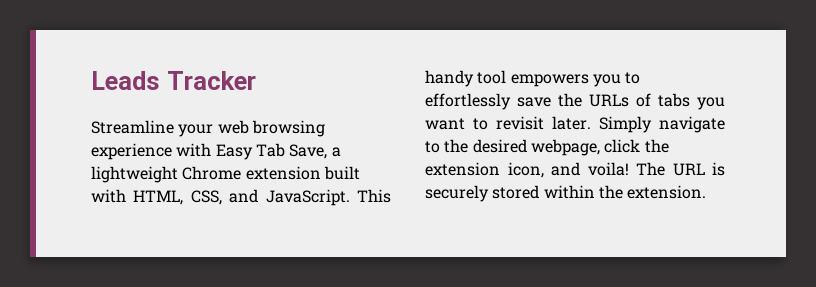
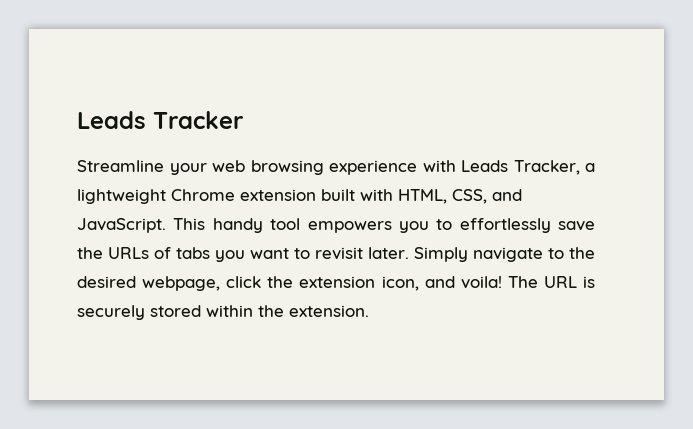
- Streamline your web browsing experience with Easy Tab Save, a lightweight Chrome extension built with HTML, CSS, and JavaScript.
+ Streamline your web browsing experience with Leads Tracker, a lightweight Chrome extension built with HTML, CSS, and JavaScript.

